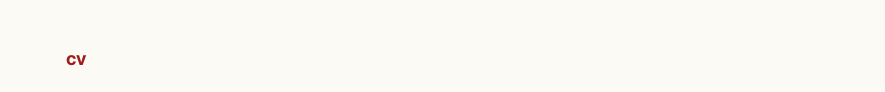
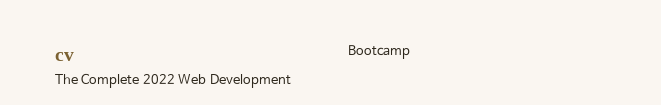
+ The Complete 2022 Web Development Bootcamp

